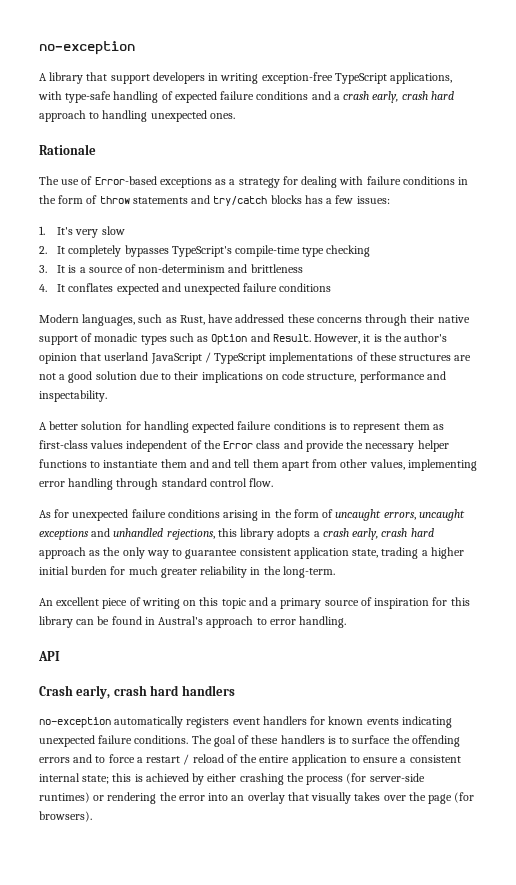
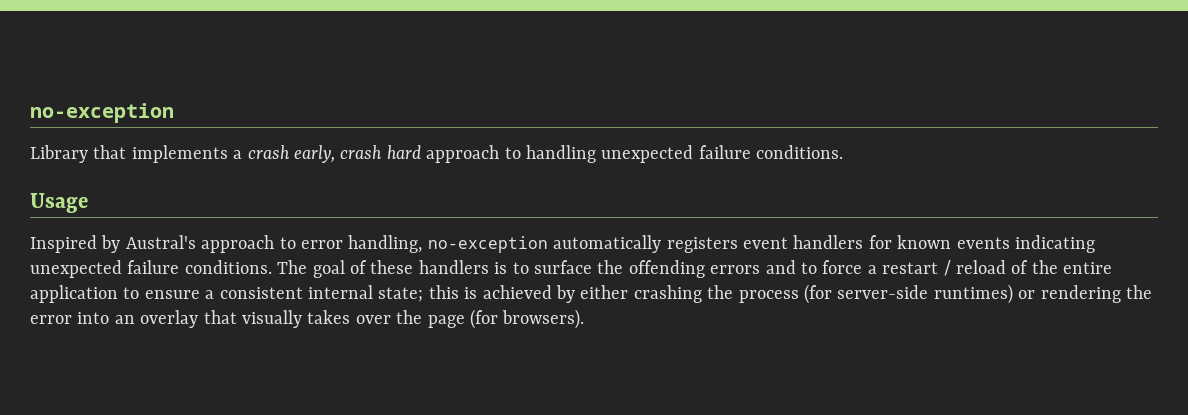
- A library that support developers in writing exception-free TypeScript applications, with type-safe handling of expected failure conditions and a crash early, crash hard approach to handling unexpected ones.
- Rationale
- The use of Error-based exceptions as a strategy for dealing with failure conditions in the form of throw statements and try/catch blocks has a few issues:
- 1. It's very slow
- 2. It completely bypasses TypeScript's compile-time type checking
- 3. It is a source of non-determinism and brittleness
- 4. It conflates expected and unexpected failure conditions
- Modern languages, such as Rust, have addressed these concerns through their native support of monadic types such as Option and Result. However, it is the author's opinion that userland JavaScript / TypeScript implementations of these structures are not a good solution due to their implications on code structure, performance and inspectability.
- A better solution for handling expected failure conditions is to represent them as first-class values independent of the Error class and provide the necessary helper functions to instantiate them and and tell them apart from other values, implementing error handling through standard control flow.
- As for unexpected failure conditions arising in the form of uncaught errors, uncaught exceptions and unhandled rejections, this library adopts a crash early, crash hard approach as the only way to guarantee consistent application state, trading a higher initial burden for much greater reliability in the long-term.
- An excellent piece of writing on this topic and a primary source of inspiration for this library can be found in Austral's approach to error handling.
- API
- Crash early, crash hard handlers
- no-exception automatically registers event handlers for known events indicating unexpected failure conditions.
+ Library that implements a crash early, crash hard approach to handling unexpected failure conditions.
+ Usage
+ Inspired by Austral's approach to error handling, no-exception automatically registers event handlers for known events indicating unexpected failure conditions.

